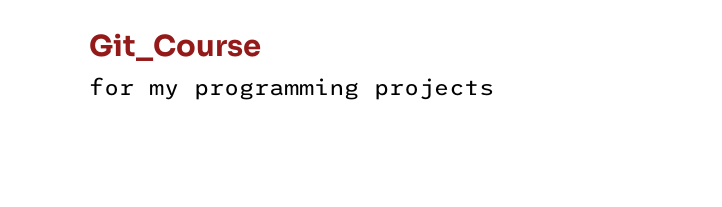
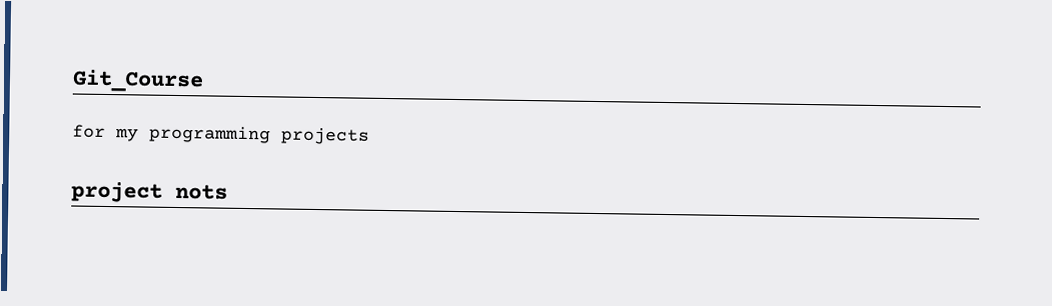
+ project nots

